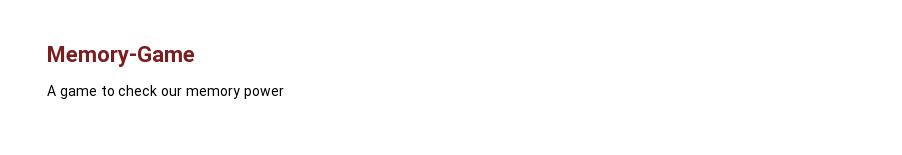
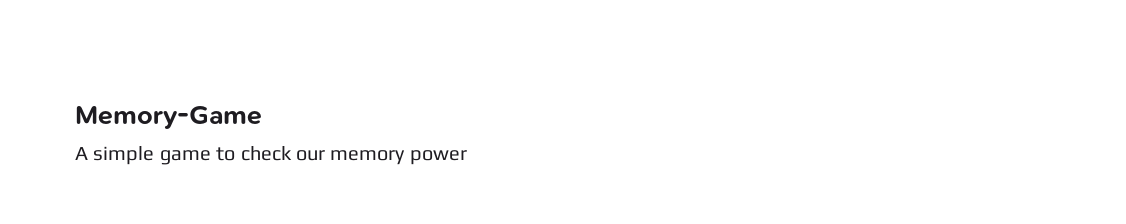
- A game to check our memory power
+ A simple game to check our memory power

